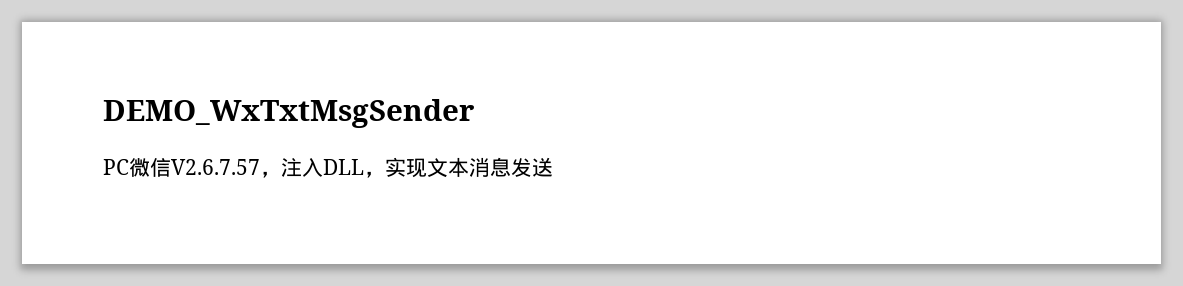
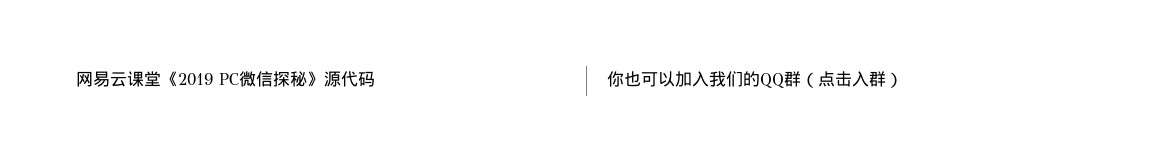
- DEMO_WxTxtMsgSender
- PC微信V2.6.7.57，注入DLL，实现文本消息发送
+ 网易云课堂《2019 PC微信探秘》源代码
+ 你也可以加入我们的QQ群（点击入群）

